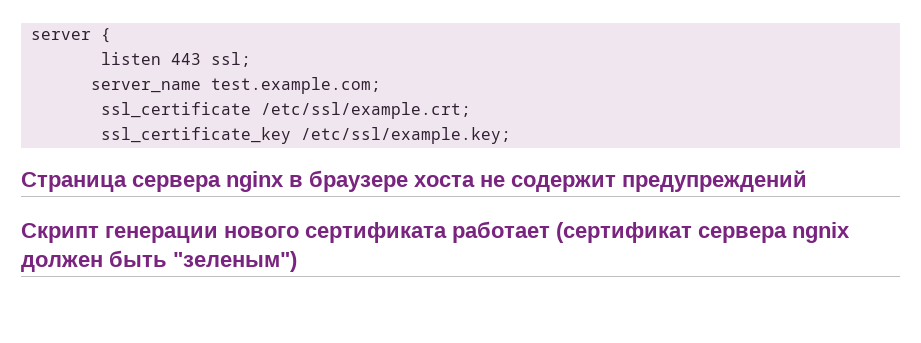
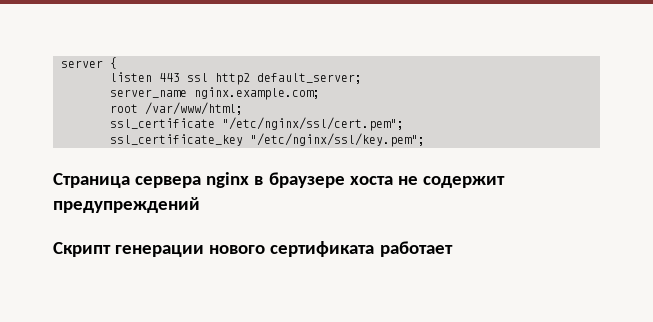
- listen 443 ssl;
- server_name test.example.com;
+ listen 443 ssl http2 default_server;
+ server_name nginx.example.com;
+ root /var/www/html;
- ssl_certificate /etc/ssl/example.crt;
+ ssl_certificate "/etc/nginx/ssl/cert.pem";
- ssl_certificate_key /etc/ssl/example.key;
+ ssl_certificate_key "/etc/nginx/ssl/key.pem";
- Скрипт генерации нового сертификата работает (сертификат сервера ngnix должен быть "зеленым")
+ Скрипт генерации нового сертификата работает

